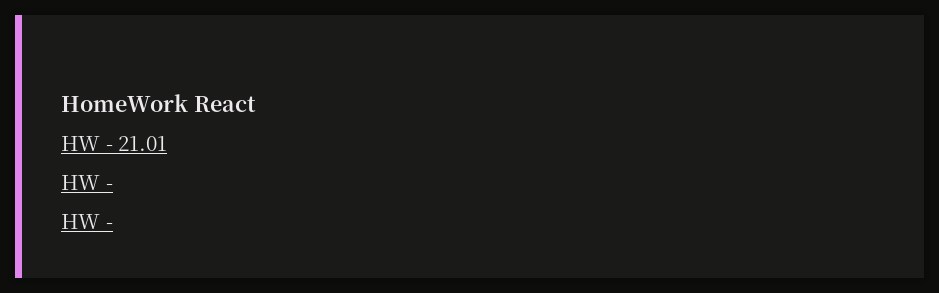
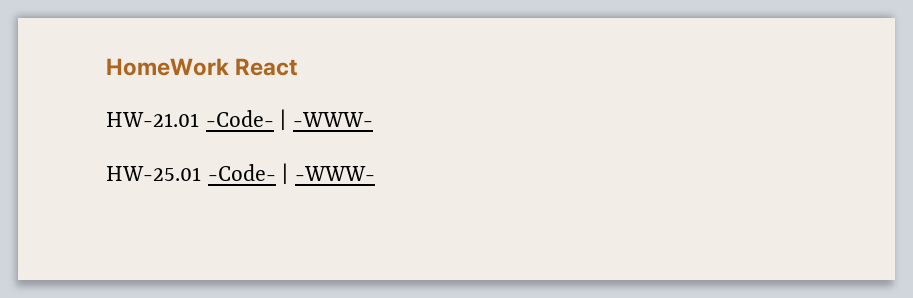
- HW - 21.01
- HW -
- HW -
+ HW-21.01 -Code- | -WWW-
+ HW-25.01 -Code- | -WWW-

